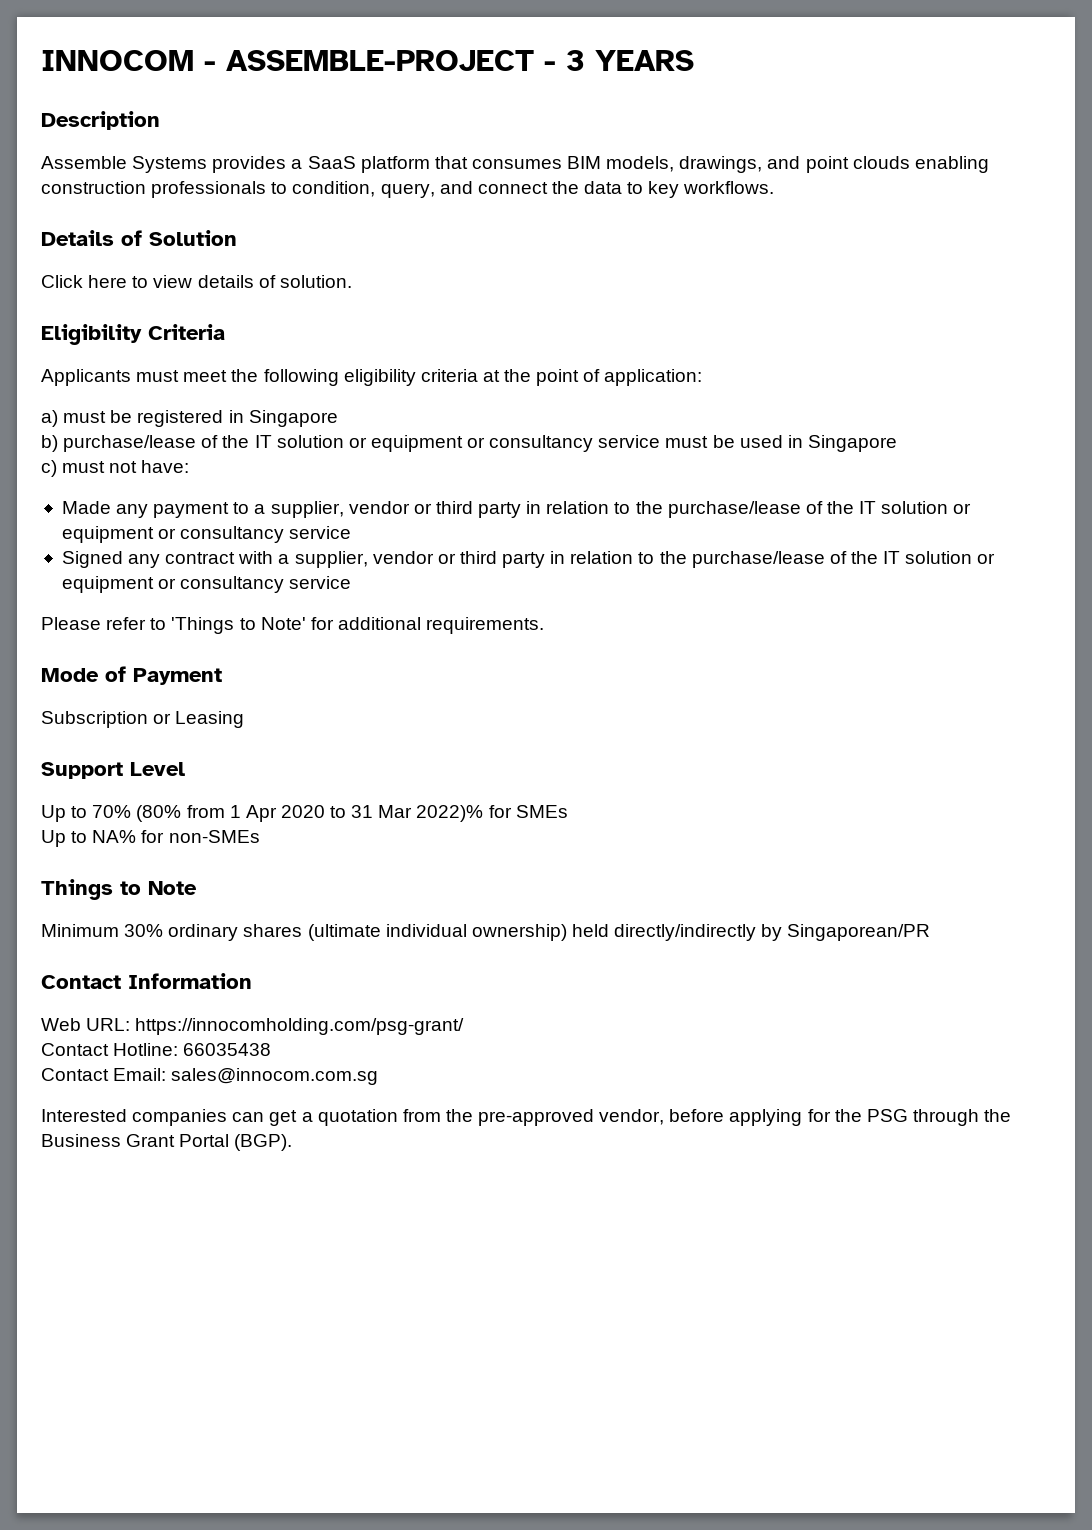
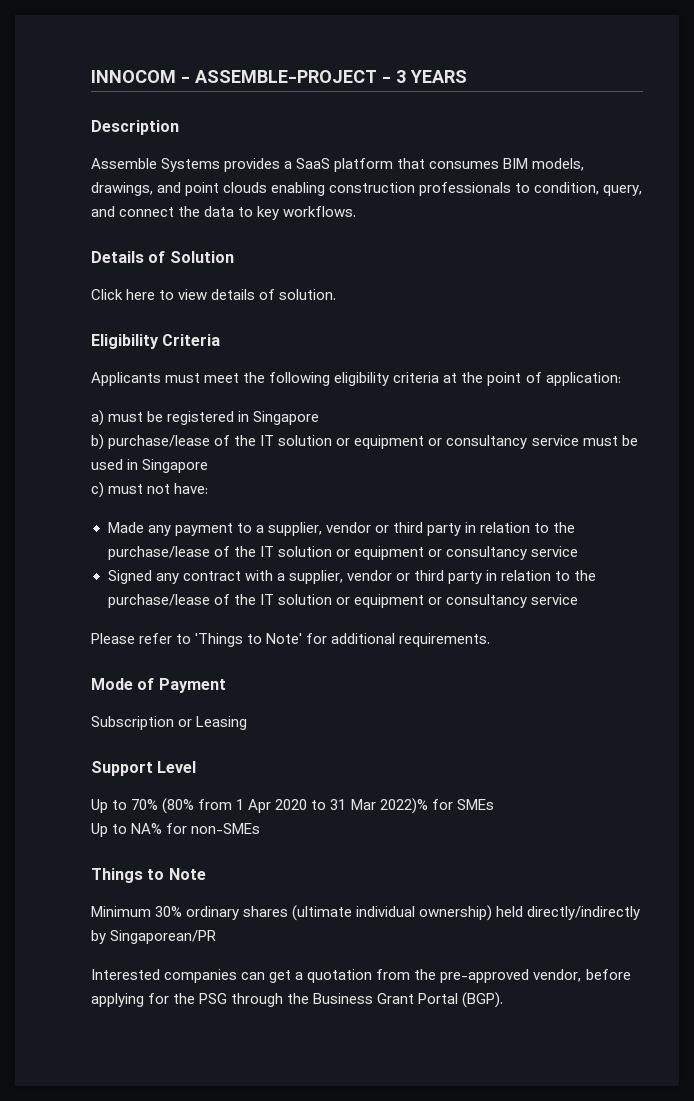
- Contact Information
- Web URL: https://innocomholding.com/psg-grant/
- Contact Hotline: 66035438
- Contact Email: sales@innocom.com.sg

